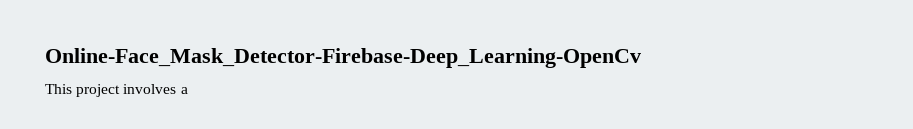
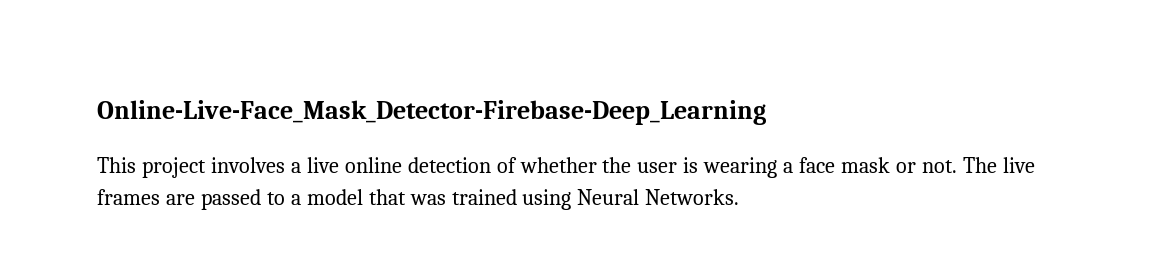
- Online-Face_Mask_Detector-Firebase-Deep_Learning-OpenCv
+ Online-Live-Face_Mask_Detector-Firebase-Deep_Learning
- This project involves a
+ This project involves a live online detection of whether the user is wearing a face mask or not. The live frames are passed to a model that was trained using Neural Networks.

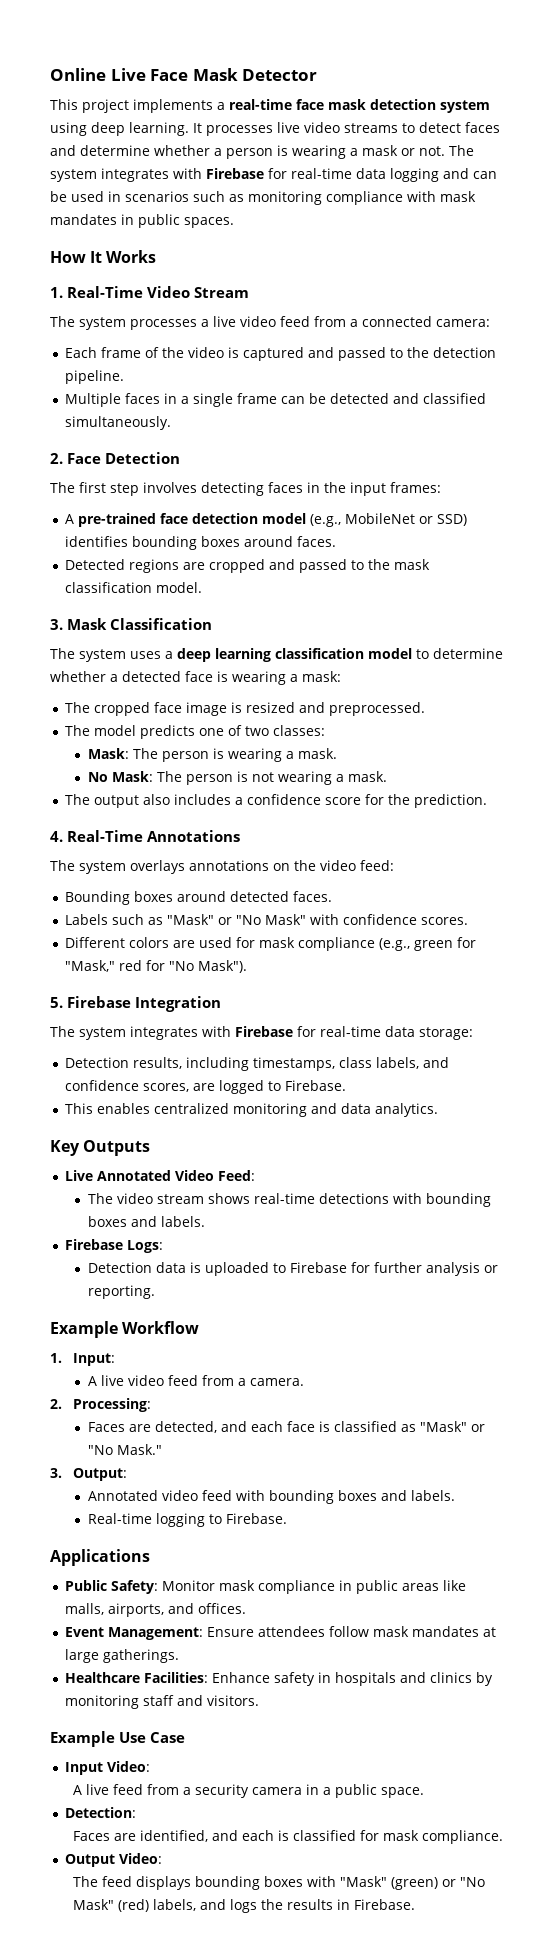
- Online-Live-Face_Mask_Detector-Firebase-Deep_Learning
- This project involves a live online detection of whether the user is wearing a face mask or not.
+ Online Live Face Mask Detector
+ This project implements a real-time face mask detection system using deep learning. It processes live video streams to detect faces and determine whether a person is wearing a mask or not.
- The live frames are passed to a model that was trained using Neural Networks.
+ The system integrates with Firebase for real-time data logging and can be used in scenarios such as monitoring compliance with mask mandates in public spaces.
+ How It Works
+ 1. Real-Time Video Stream
+ The system processes a live video feed from a connected camera:
+ Each frame of the video is captured and passed to the detection pipeline.
+ Multiple faces in a single frame can be detected and classified simultaneously.
+ 2. Face Detection
+ The first step involves detecting faces in the input frames:
+ A pre-trained face detection model (e.g., MobileNet or SSD) identifies bounding boxes around faces.
+ Detected regions are cropped and passed to the mask classification model.
+ 3. Mask Classification
+ The system uses a deep learning classification model to determine whether a detected face is wearing a mask:
+ The cropped face image is resized and preprocessed.
+ The model predicts one of two classes:
+ Mask: The person is wearing a mask.
+ No Mask: The person is not wearing a mask.
+ The output also includes a confidence score for the prediction.
+ 4. Real-Time Annotations
+ The system overlays annotations on the video feed:
+ Bounding boxes around detected faces.
+ Labels such as "Mask" or "No Mask" with confidence scores.
+ Different colors are used for mask compliance (e.g., green for "Mask," red for "No Mask").
+ 5. Firebase Integration
+ The system integrates with Firebase for real-time data storage:
+ Detection results, including timestamps, class labels, and confidence scores, are logged to Firebase.
+ This enables centralized monitoring and data analytics.
+ Key Outputs
+ Live Annotated Video Feed:
+ The video stream shows real-time detections with bounding boxes and labels.
+ Firebase Logs:
+ Detection data is uploaded to Firebase for further analysis or reporting.
+ Example Workflow
+ 1. Input:
+ A live video feed from a camera.
+ 2. Processing:
+ Faces are detected, and each face is classified as "Mask" or "No Mask."
+ 3. Output:
+ Annotated video feed with bounding boxes and labels.
+ Real-time logging to Firebase.
+ Applications
+ Public Safety: Monitor mask compliance in public areas like malls, airports, and offices.
+ Event Management: Ensure attendees follow mask mandates at large gatherings.
+ Healthcare Facilities: Enhance safety in hospitals and clinics by monitoring staff and visitors.
+ Example Use Case
+ Input Video:
+ A live feed from a security camera in a public space.
+ Detection:
+ Faces are identified, and each is classified for mask compliance.
+ Output Video:
+ The feed displays bounding boxes with "Mask" (green) or "No Mask" (red) labels, and logs the results in Firebase.

